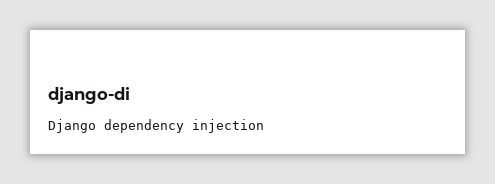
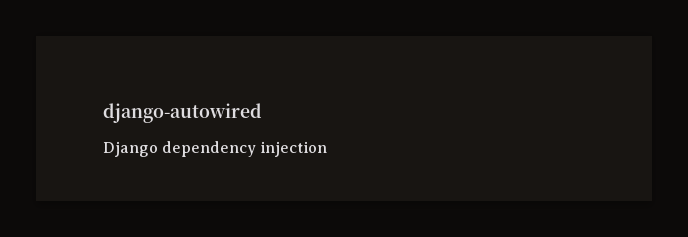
- django-di
+ django-autowired

